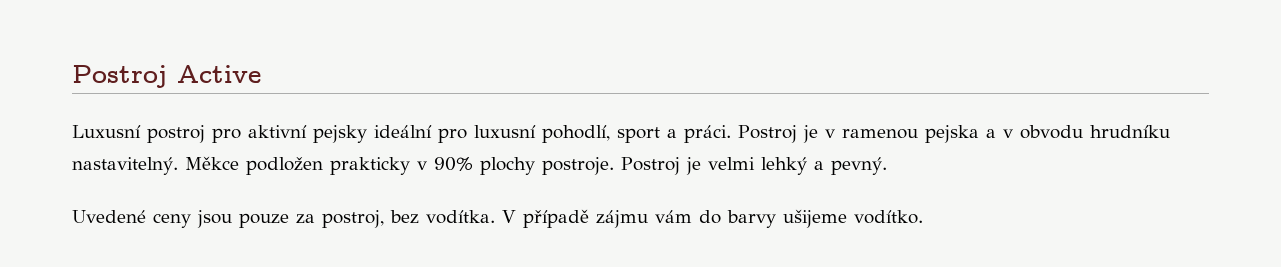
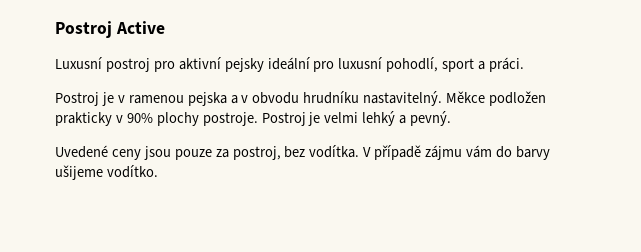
- Luxusní postroj pro aktivní pejsky ideální pro luxusní pohodlí, sport a práci. Postroj je v ramenou pejska a v obvodu hrudníku nastavitelný.
+ Luxusní postroj pro aktivní pejsky ideální pro luxusní pohodlí, sport a práci.
+ Postroj je v ramenou pejska a v obvodu hrudníku nastavitelný.

